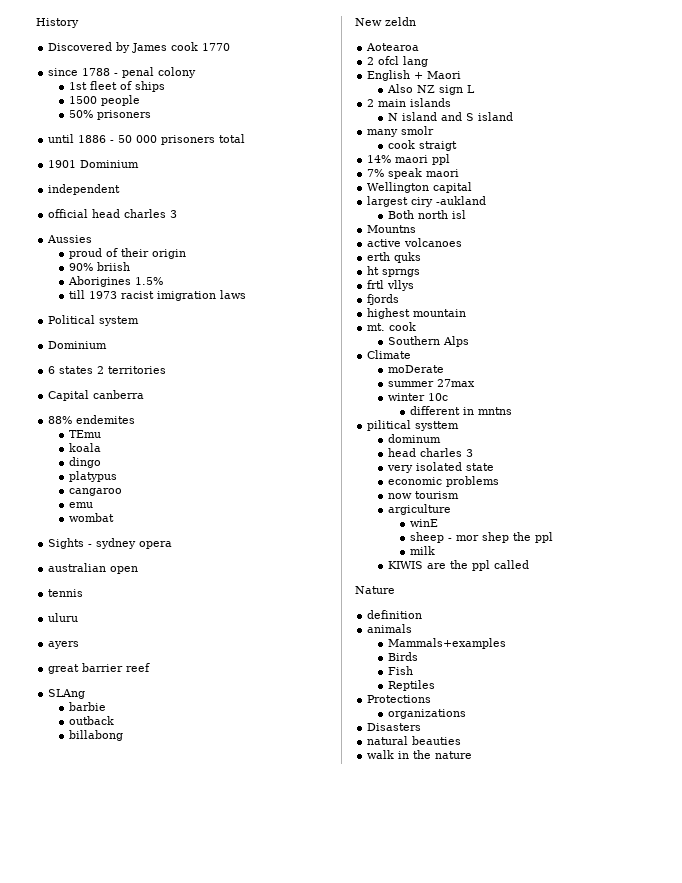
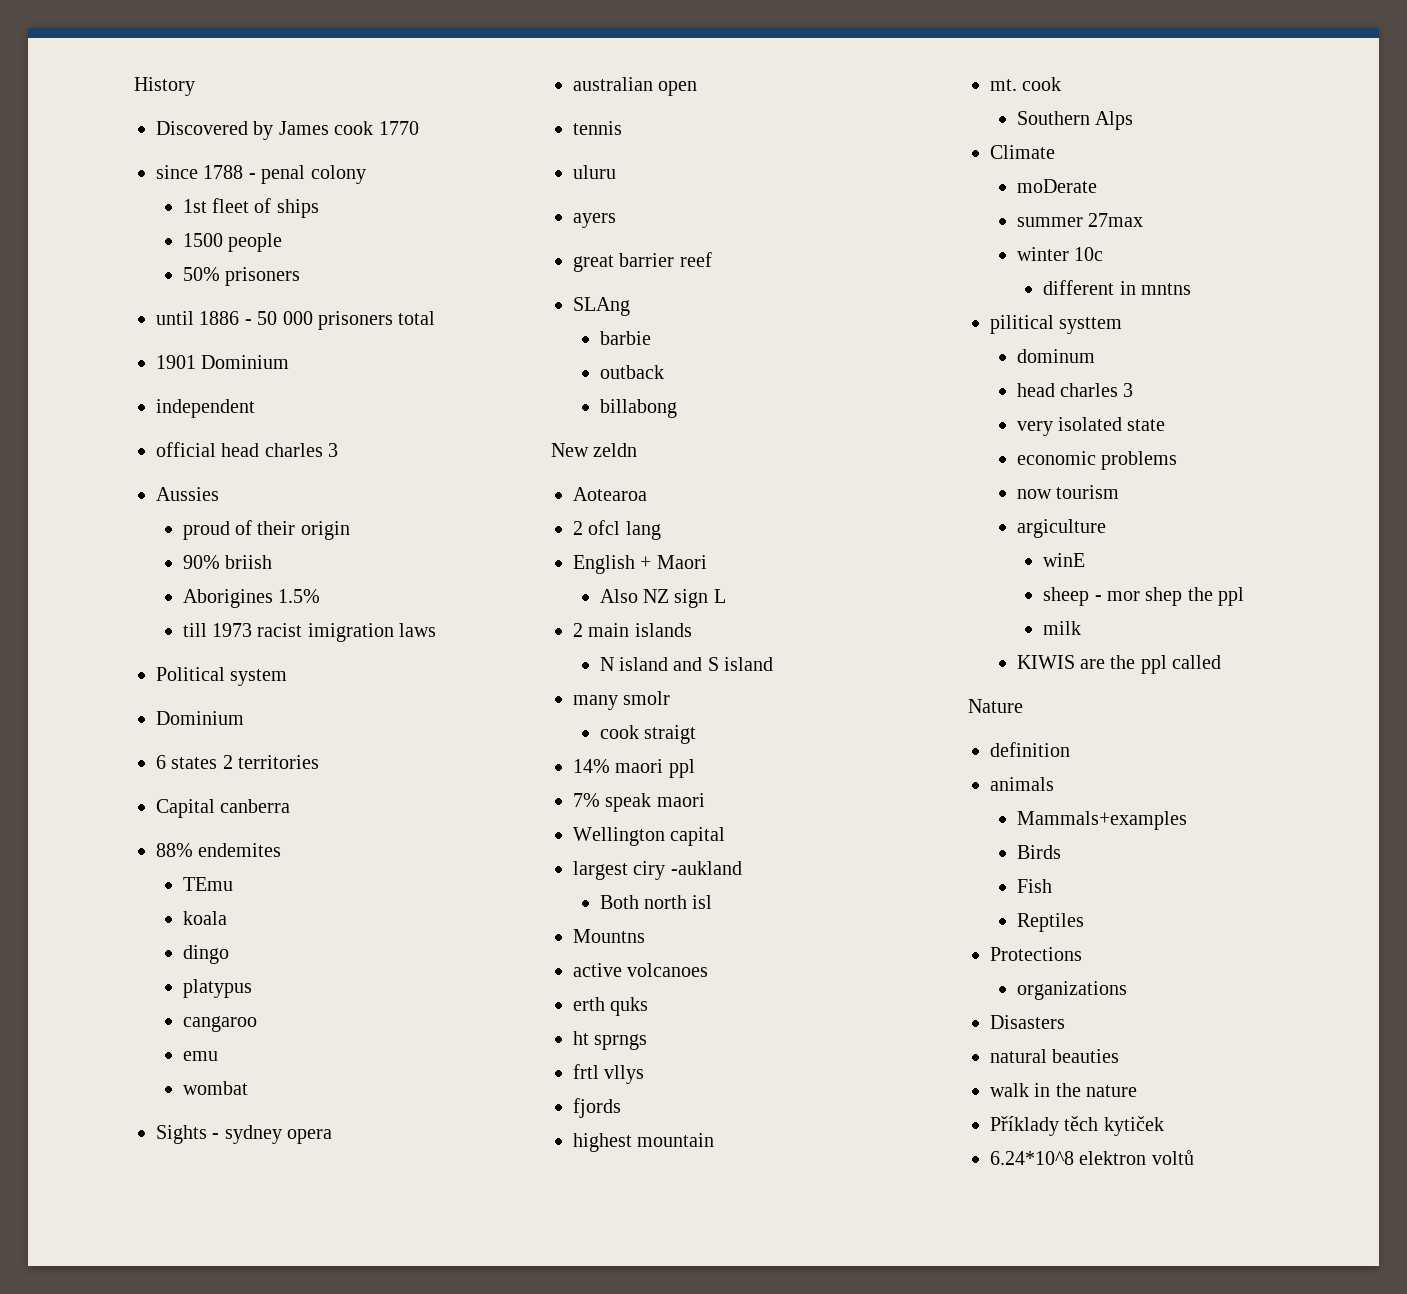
+ Příklady těch kytiček
+ 6.24*10^8 elektron voltů

